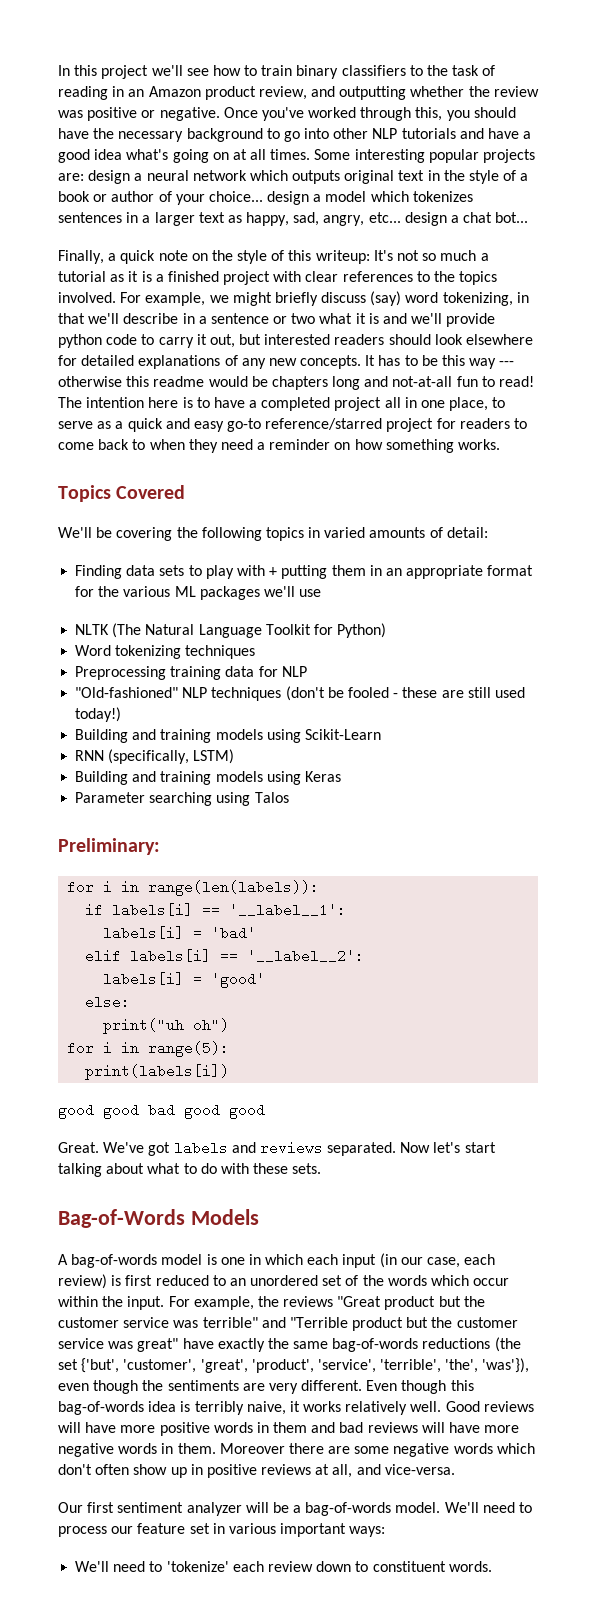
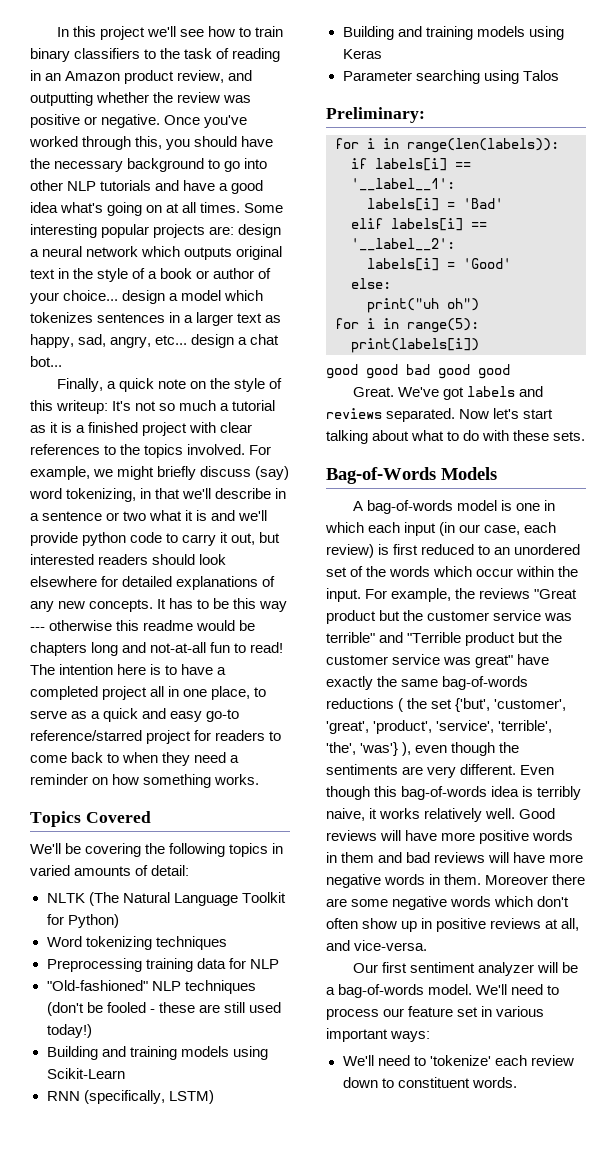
- Finding data sets to play with + putting them in an appropriate format for the various ML packages we'll use
- labels[i] = 'bad'
+ labels[i] = 'Bad'
- labels[i] = 'good'
+ labels[i] = 'Good'
- For example, the reviews "Great product but the customer service was terrible" and "Terrible product but the customer service was great" have exactly the same bag-of-words reductions (the set {'but', 'customer', 'great', 'product', 'service', 'terrible', 'the', 'was'}), even though the sentiments are very different.
+ For example, the reviews "Great product but the customer service was terrible" and "Terrible product but the customer service was great" have exactly the same bag-of-words reductions ( the set {'but', 'customer', 'great', 'product', 'service', 'terrible', 'the', 'was'} ), even though the sentiments are very different.

